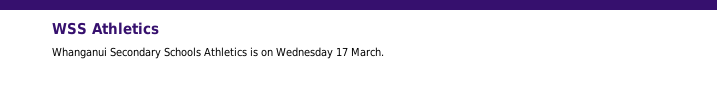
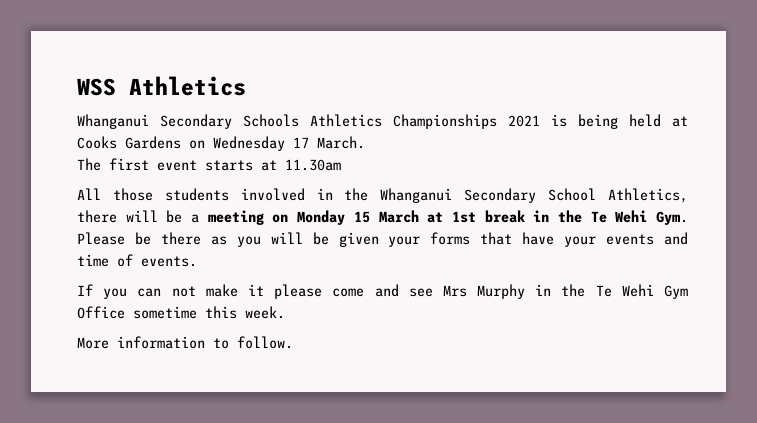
- Whanganui Secondary Schools Athletics is on Wednesday 17 March.
+ Whanganui Secondary Schools Athletics Championships 2021 is being held at Cooks Gardens on Wednesday 17 March.
+ The first event starts at 11.30am
+ All those students involved in the Whanganui Secondary School Athletics, there will be a meeting on Monday 15 March at 1st break in the Te Wehi Gym. Please be there as you will be given your forms that have your events and time of events.
+ If you can not make it please come and see Mrs Murphy in the Te Wehi Gym Office sometime this week.
+ More information to follow.

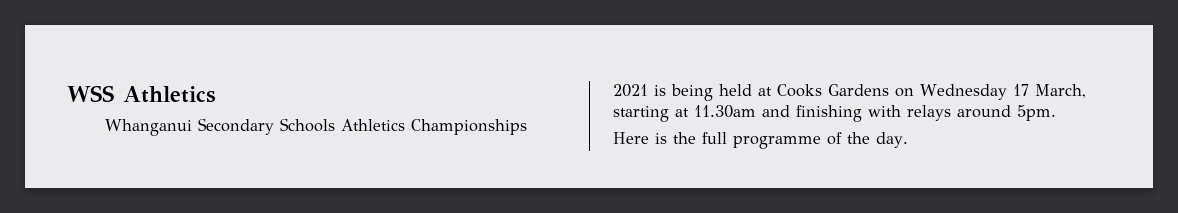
- Whanganui Secondary Schools Athletics Championships 2021 is being held at Cooks Gardens on Wednesday 17 March.
- The first event starts at 11.30am
- All those students involved in the Whanganui Secondary School Athletics, there will be a meeting on Monday 15 March at 1st break in the Te Wehi Gym. Please be there as you will be given your forms that have your events and time of events.
- If you can not make it please come and see Mrs Murphy in the Te Wehi Gym Office sometime this week.
- More information to follow.
+ Whanganui Secondary Schools Athletics Championships 2021 is being held at Cooks Gardens on Wednesday 17 March, starting at 11.30am and finishing with relays around 5pm.
+ Here is the full programme of the day.

